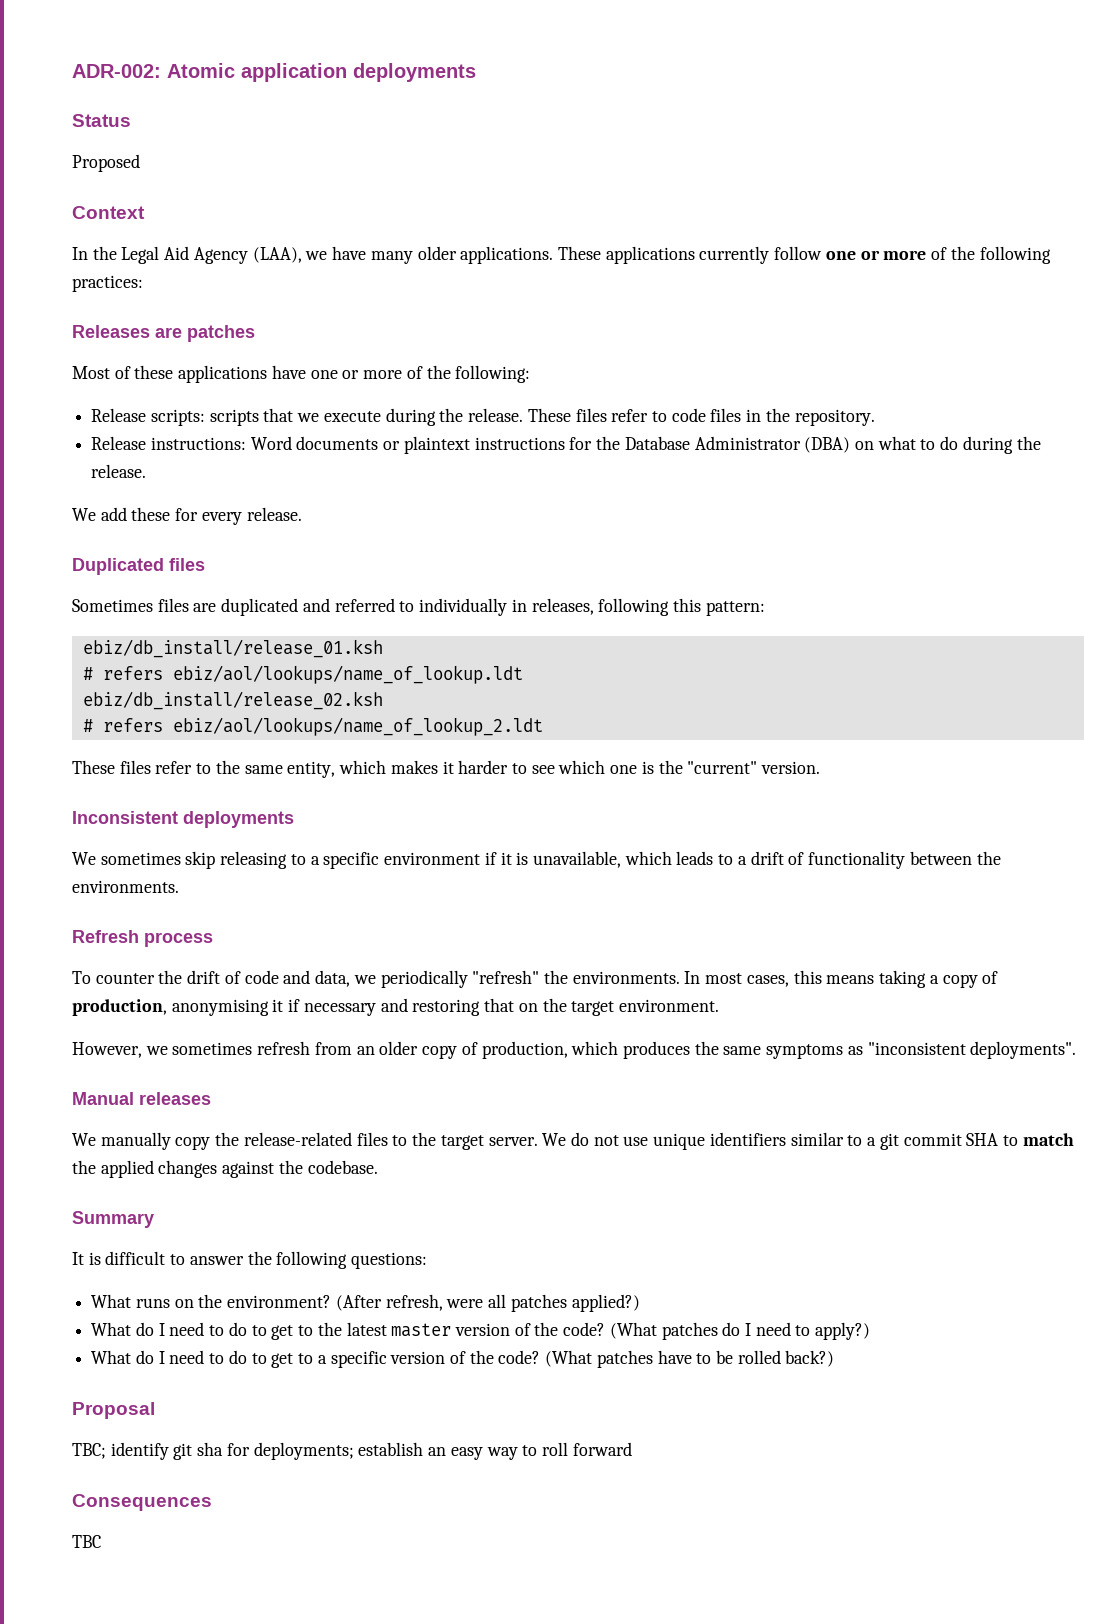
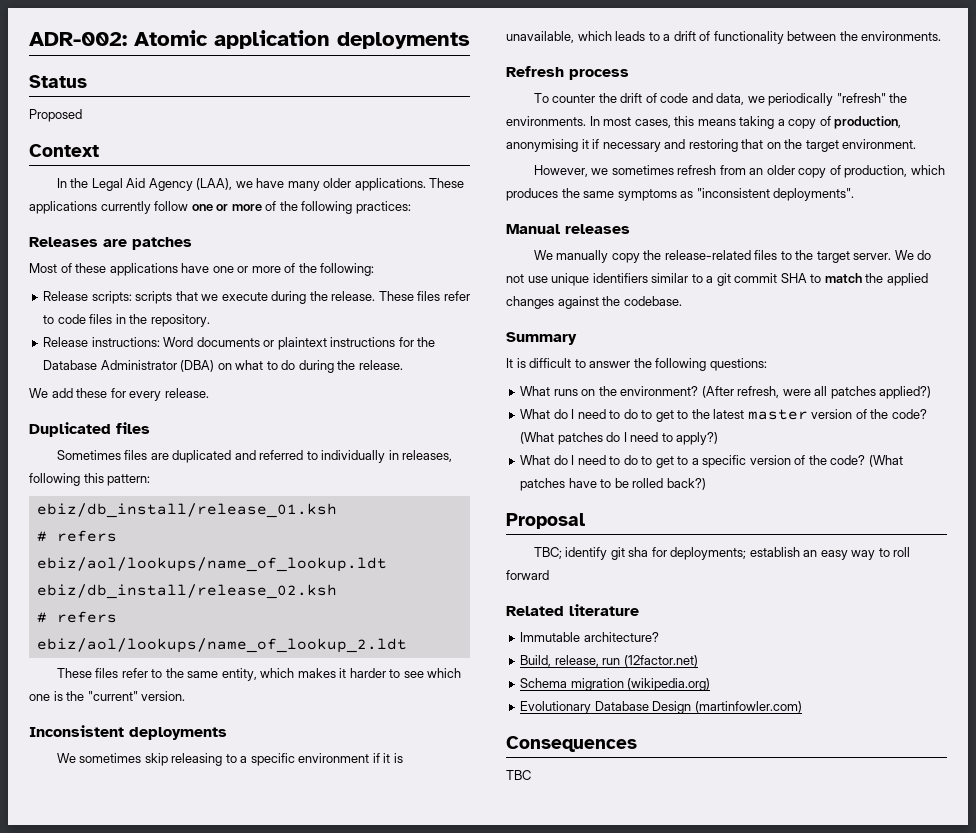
+ Related literature
+ Immutable architecture?
+ Build, release, run (12factor.net)
+ Schema migration (wikipedia.org)
+ Evolutionary Database Design (martinfowler.com)

